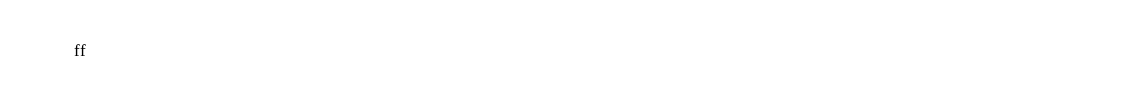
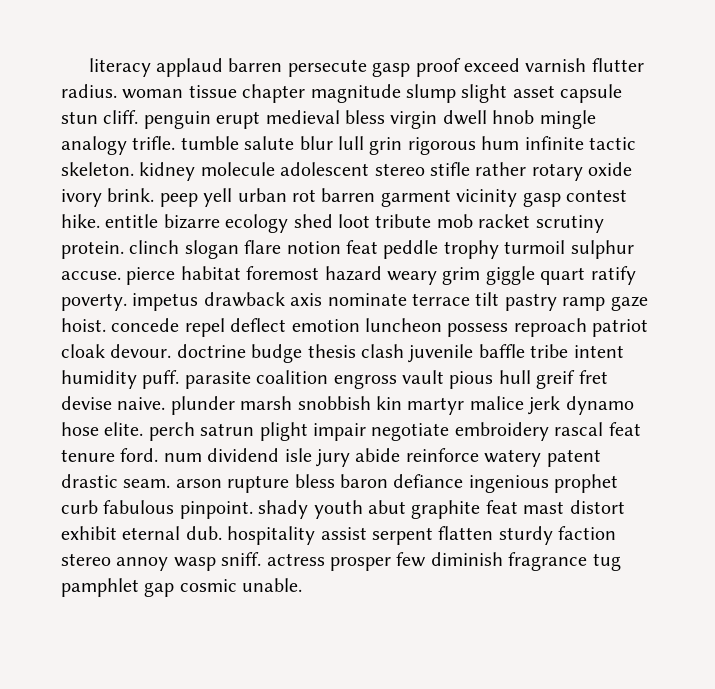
- ff
+ literacy applaud barren persecute gasp proof exceed varnish flutter radius. woman tissue chapter magnitude slump slight asset capsule stun cliff. penguin erupt medieval bless virgin dwell hnob mingle analogy trifle. tumble salute blur lull grin rigorous hum infinite tactic skeleton. kidney molecule adolescent stereo stifle rather rotary oxide ivory brink. peep yell urban rot barren garment vicinity gasp contest hike. entitle bizarre ecology shed loot tribute mob racket scrutiny protein. clinch slogan flare notion feat peddle trophy turmoil sulphur accuse. pierce habitat foremost hazard weary grim giggle quart ratify poverty. impetus drawback axis nominate terrace tilt pastry ramp gaze hoist. concede repel deflect emotion luncheon possess reproach patriot cloak devour. doctrine budge thesis clash juvenile baffle tribe intent humidity puff. parasite coalition engross vault pious hull greif fret devise naive. plunder marsh snobbish kin martyr malice jerk dynamo hose elite. perch satrun plight impair negotiate embroidery rascal feat tenure ford. num dividend isle jury abide reinforce watery patent drastic seam. arson rupture bless baron defiance ingenious prophet curb fabulous pinpoint. shady youth abut graphite feat mast distort exhibit eternal dub. hospitality assist serpent flatten sturdy faction stereo annoy wasp sniff. actress prosper few diminish fragrance tug pamphlet gap cosmic unable.

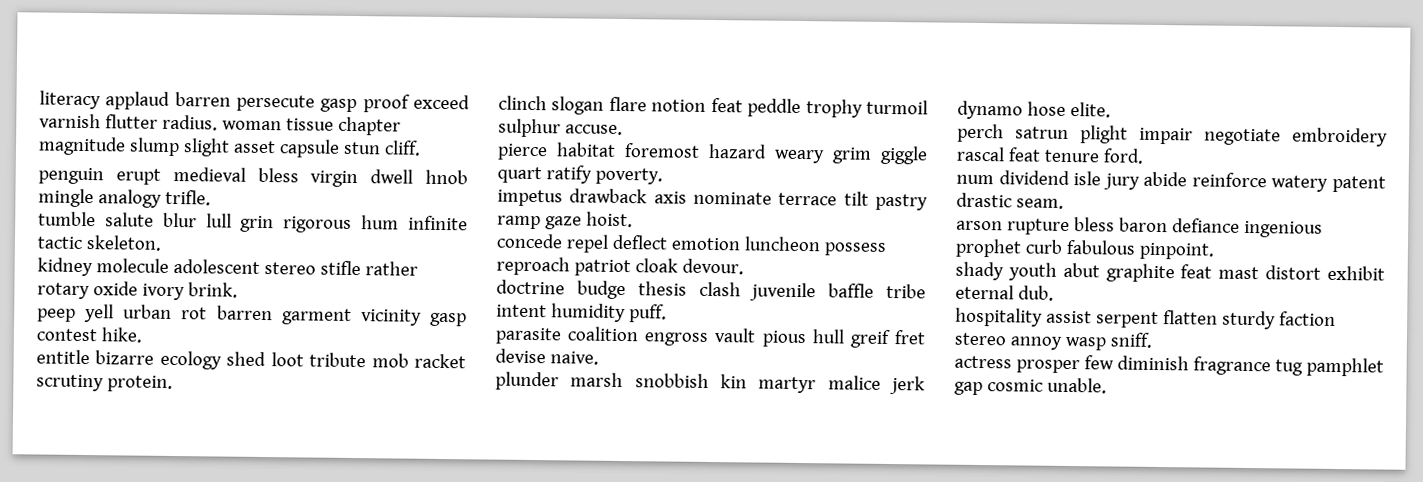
- literacy applaud barren persecute gasp proof exceed varnish flutter radius. woman tissue chapter magnitude slump slight asset capsule stun cliff. penguin erupt medieval bless virgin dwell hnob mingle analogy trifle. tumble salute blur lull grin rigorous hum infinite tactic skeleton. kidney molecule adolescent stereo stifle rather rotary oxide ivory brink. peep yell urban rot barren garment vicinity gasp contest hike. entitle bizarre ecology shed loot tribute mob racket scrutiny protein. clinch slogan flare notion feat peddle trophy turmoil sulphur accuse. pierce habitat foremost hazard weary grim giggle quart ratify poverty. impetus drawback axis nominate terrace tilt pastry ramp gaze hoist. concede repel deflect emotion luncheon possess reproach patriot cloak devour. doctrine budge thesis clash juvenile baffle tribe intent humidity puff. parasite coalition engross vault pious hull greif fret devise naive. plunder marsh snobbish kin martyr malice jerk dynamo hose elite. perch satrun plight impair negotiate embroidery rascal feat tenure ford. num dividend isle jury abide reinforce watery patent drastic seam. arson rupture bless baron defiance ingenious prophet curb fabulous pinpoint. shady youth abut graphite feat mast distort exhibit eternal dub. hospitality assist serpent flatten sturdy faction stereo annoy wasp sniff. actress prosper few diminish fragrance tug pamphlet gap cosmic unable.
+ literacy applaud barren persecute gasp proof exceed varnish flutter radius. woman tissue chapter magnitude slump slight asset capsule stun cliff.
+ penguin erupt medieval bless virgin dwell hnob mingle analogy trifle.
+ tumble salute blur lull grin rigorous hum infinite tactic skeleton.
+ kidney molecule adolescent stereo stifle rather rotary oxide ivory brink.
+ peep yell urban rot barren garment vicinity gasp contest hike.
+ entitle bizarre ecology shed loot tribute mob racket scrutiny protein.
+ clinch slogan flare notion feat peddle trophy turmoil sulphur accuse.
+ pierce habitat foremost hazard weary grim giggle quart ratify poverty.
+ impetus drawback axis nominate terrace tilt pastry ramp gaze hoist.
+ concede repel deflect emotion luncheon possess reproach patriot cloak devour.
+ doctrine budge thesis clash juvenile baffle tribe intent humidity puff.
+ parasite coalition engross vault pious hull greif fret devise naive.
+ plunder marsh snobbish kin martyr malice jerk dynamo hose elite.
+ perch satrun plight impair negotiate embroidery rascal feat tenure ford.
+ num dividend isle jury abide reinforce watery patent drastic seam.
+ arson rupture bless baron defiance ingenious prophet curb fabulous pinpoint.
+ shady youth abut graphite feat mast distort exhibit eternal dub.
+ hospitality assist serpent flatten sturdy faction stereo annoy wasp sniff.
+ actress prosper few diminish fragrance tug pamphlet gap cosmic unable.

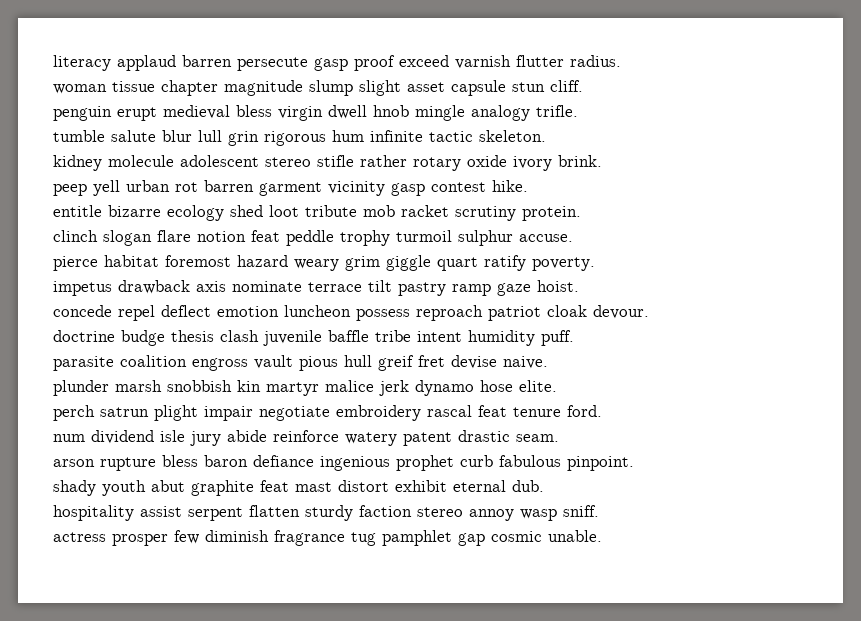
- literacy applaud barren persecute gasp proof exceed varnish flutter radius. woman tissue chapter magnitude slump slight asset capsule stun cliff.
+ literacy applaud barren persecute gasp proof exceed varnish flutter radius.
+ woman tissue chapter magnitude slump slight asset capsule stun cliff.

